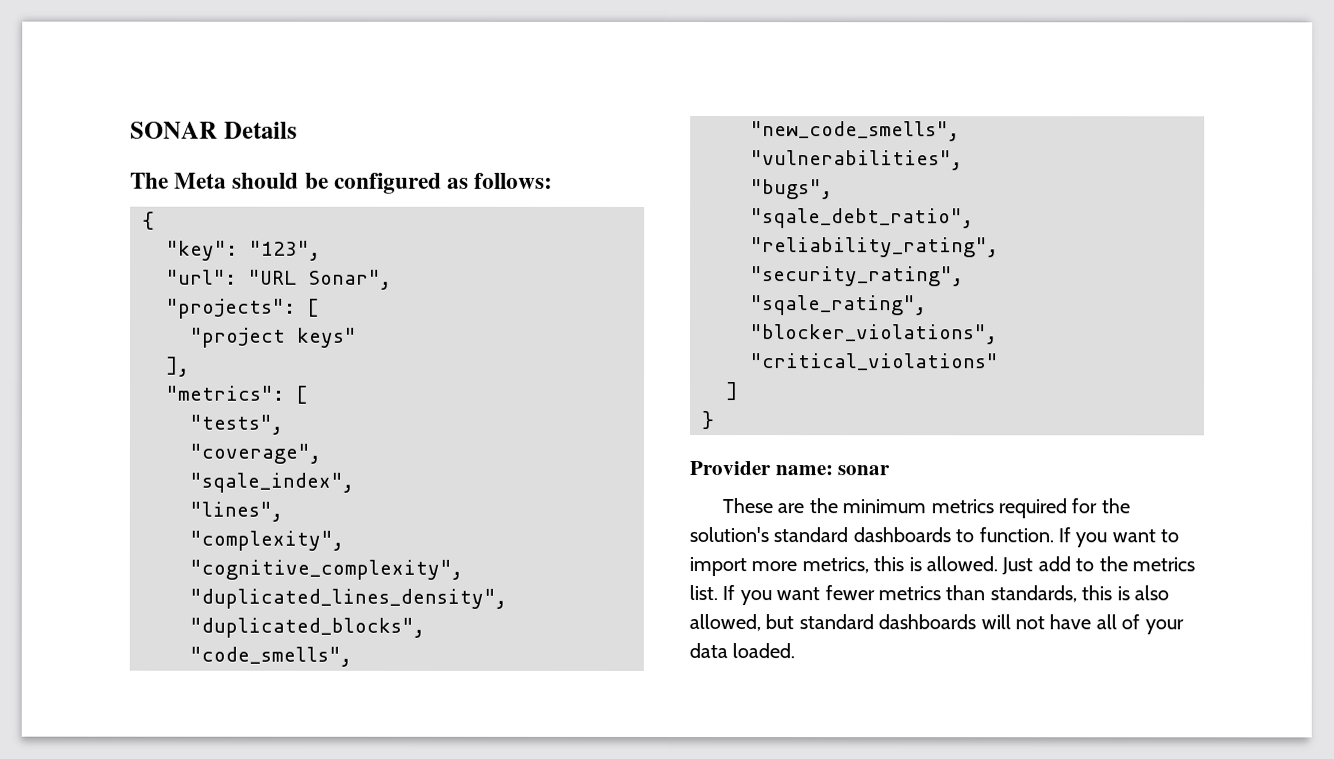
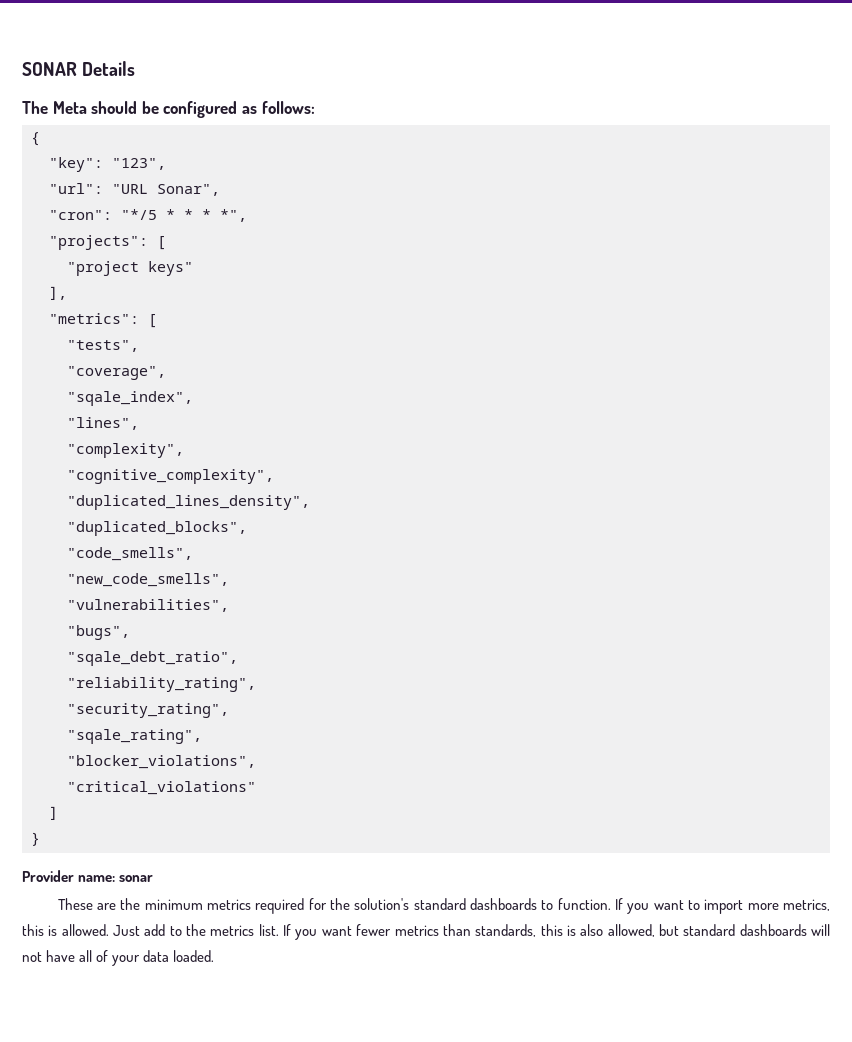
+ "cron": "*/5 * * * *",

